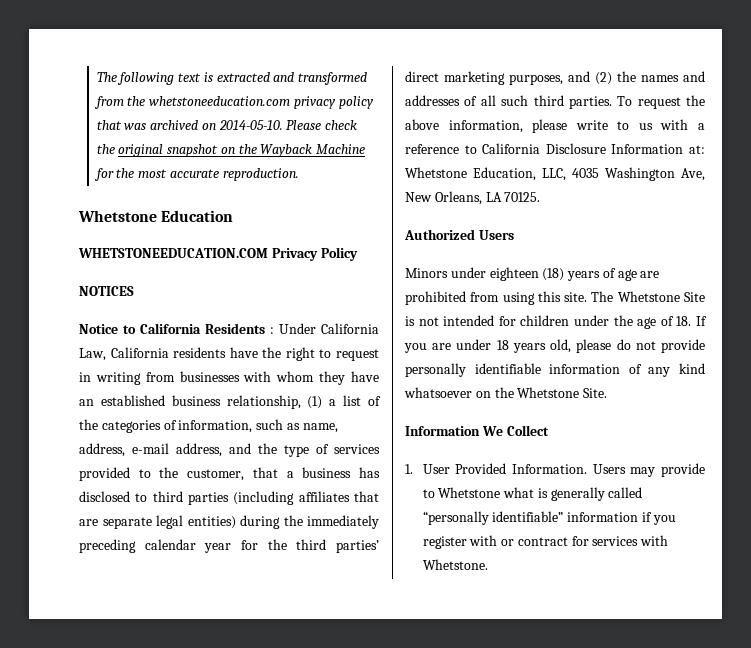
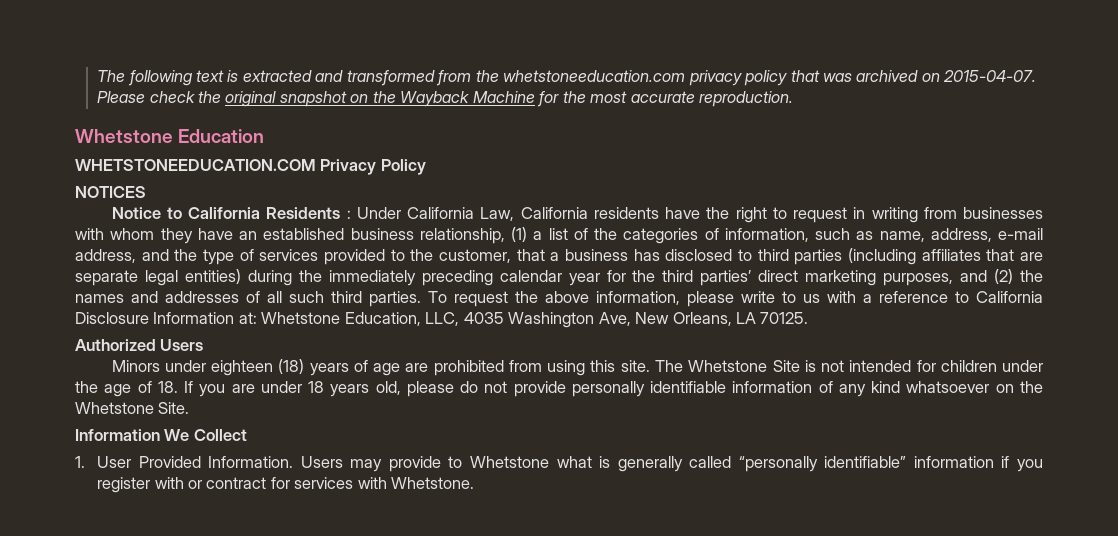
- The following text is extracted and transformed from the whetstoneeducation.com privacy policy that was archived on 2014-05-10.
+ The following text is extracted and transformed from the whetstoneeducation.com privacy policy that was archived on 2015-04-07.

